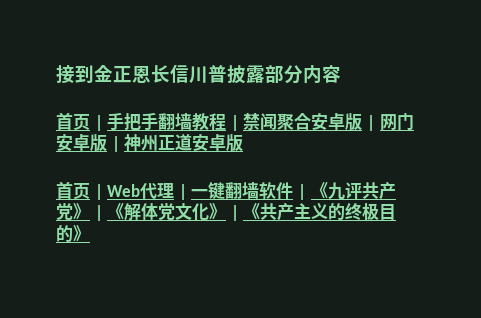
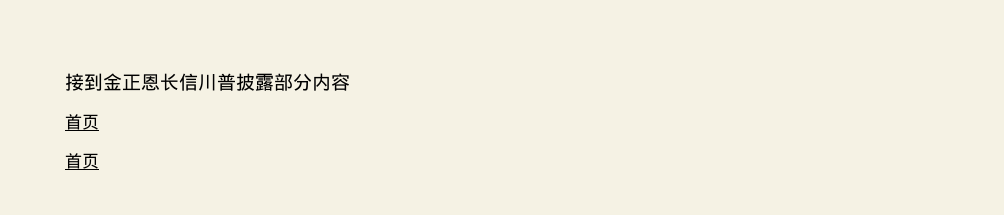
  接到金正恩长信川普披露部分内容
- 首页 | 手把手翻墙教程 | 禁闻聚合安卓版 | 网门安卓版 | 神州正道安卓版
- 首页 | Web代理 | 一键翻墙软件 | 《九评共产党》 | 《解体党文化》 | 《共产主义的终极目的》
+ 首页
+ 首页

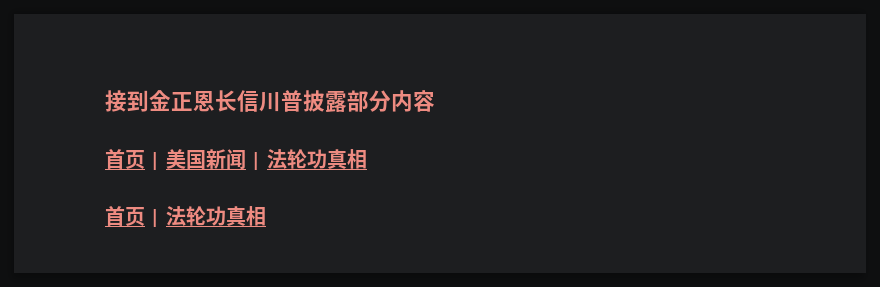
  接到金正恩长信川普披露部分内容
- 首页
- 首页
+ 首页 | 美国新闻 | 法轮功真相
+ 首页 | 法轮功真相

